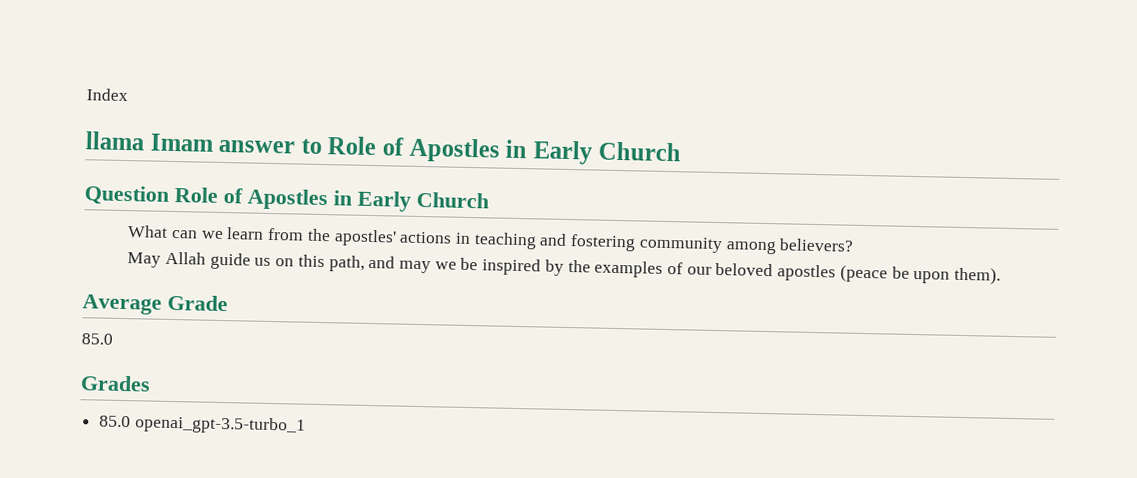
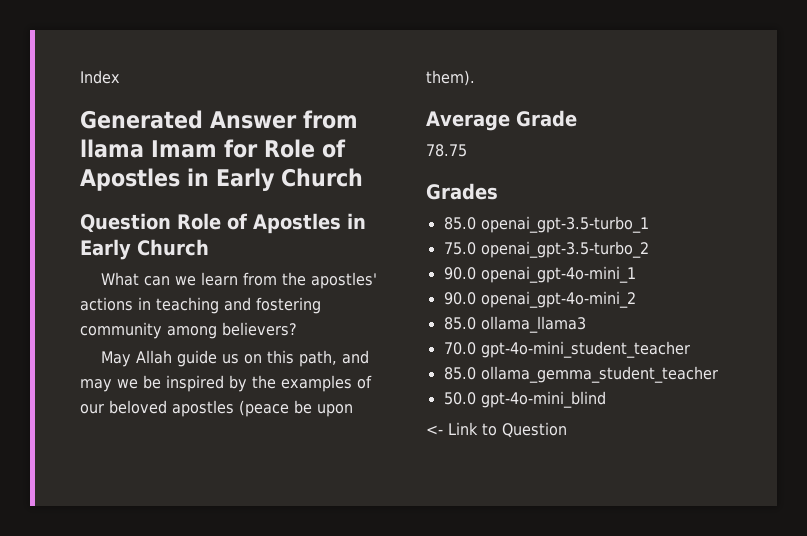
- llama Imam answer to Role of Apostles in Early Church
+ Generated Answer from llama Imam for Role of Apostles in Early Church
  Average Grade
- 85.0
+ 78.75
+ 75.0 openai_gpt-3.5-turbo_2
+ 90.0 openai_gpt-4o-mini_1
+ 90.0 openai_gpt-4o-mini_2
+ 85.0 ollama_llama3
+ 70.0 gpt-4o-mini_student_teacher
+ 85.0 ollama_gemma_student_teacher
+ 50.0 gpt-4o-mini_blind
+ <- Link to Question

